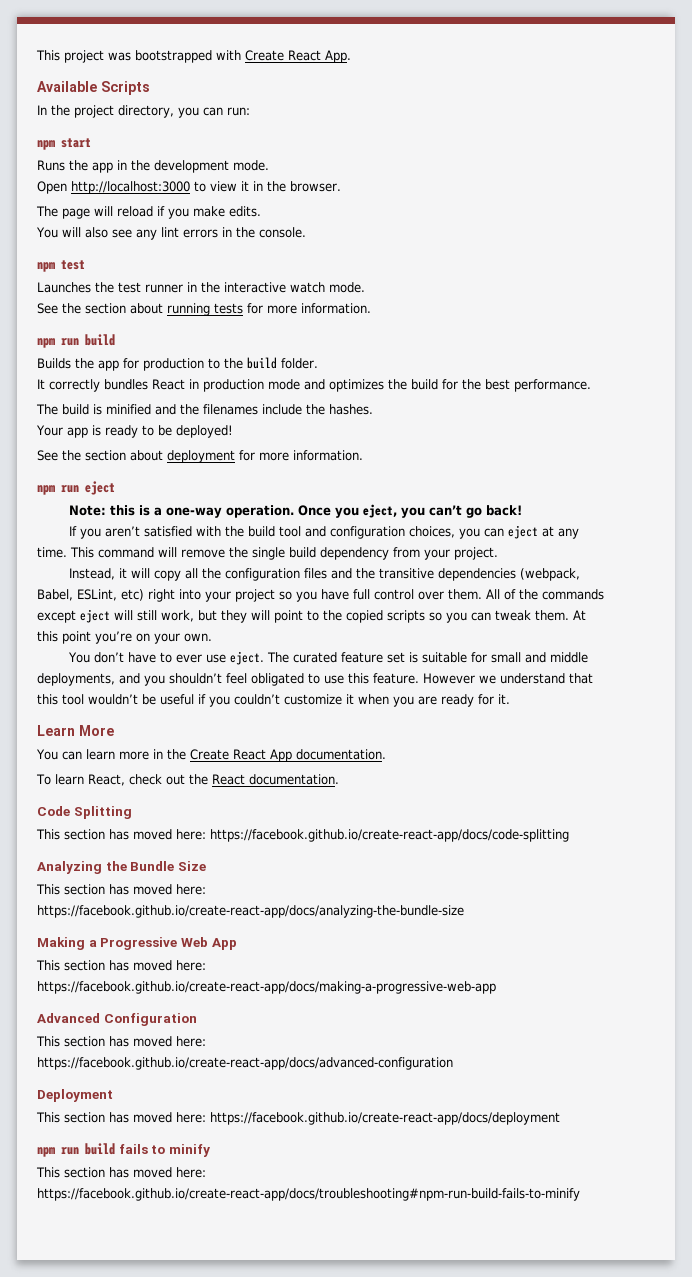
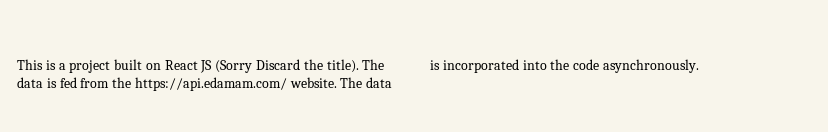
- This project was bootstrapped with Create React App.
- Available Scripts
- In the project directory, you can run:
- npm start
- Runs the app in the development mode.
- Open http://localhost:3000 to view it in the browser.
- The page will reload if you make edits.
- You will also see any lint errors in the console.
- npm test
- Launches the test runner in the interactive watch mode.
- See the section about running tests for more information.
- npm run build
- Builds the app for production to the build folder.
- It correctly bundles React in production mode and optimizes the build for the best performance.
- The build is minified and the filenames include the hashes.
- Your app is ready to be deployed!
- See the section about deployment for more information.
- npm run eject
- Note: this is a one-way operation. Once you eject, you can’t go back!
- If you aren’t satisfied with the build tool and configuration choices, you can eject at any time. This command will remove the single build dependency from your project.
- Instead, it will copy all the configuration files and the transitive dependencies (webpack, Babel, ESLint, etc) right into your project so you have full control over them. All of the commands except eject will still work, but they will point to the copied scripts so you can tweak them. At this point you’re on your own.
- You don’t have to ever use eject. The curated feature set is suitable for small and middle deployments, and you shouldn’t feel obligated to use this feature. However we understand that this tool wouldn’t be useful if you couldn’t customize it when you are ready for it.
- Learn More
- You can learn more in the Create React App documentation.
- To learn React, check out the React documentation.
- Code Splitting
- This section has moved here: https://facebook.github.io/create-react-app/docs/code-splitting
- Analyzing the Bundle Size
- This section has moved here: https://facebook.github.io/create-react-app/docs/analyzing-the-bundle-size
- Making a Progressive Web App
- This section has moved here: https://facebook.github.io/create-react-app/docs/making-a-progressive-web-app
- Advanced Configuration
- This section has moved here: https://facebook.github.io/create-react-app/docs/advanced-configuration
- Deployment
- This section has moved here: https://facebook.github.io/create-react-app/docs/deployment
- npm run build fails to minify
- This section has moved here: https://facebook.github.io/create-react-app/docs/troubleshooting#npm-run-build-fails-to-minify
+ This is a project built on React JS (Sorry Discard the title). The data is fed from the https://api.edamam.com/ website. The data is incorporated into the code asynchronously.

